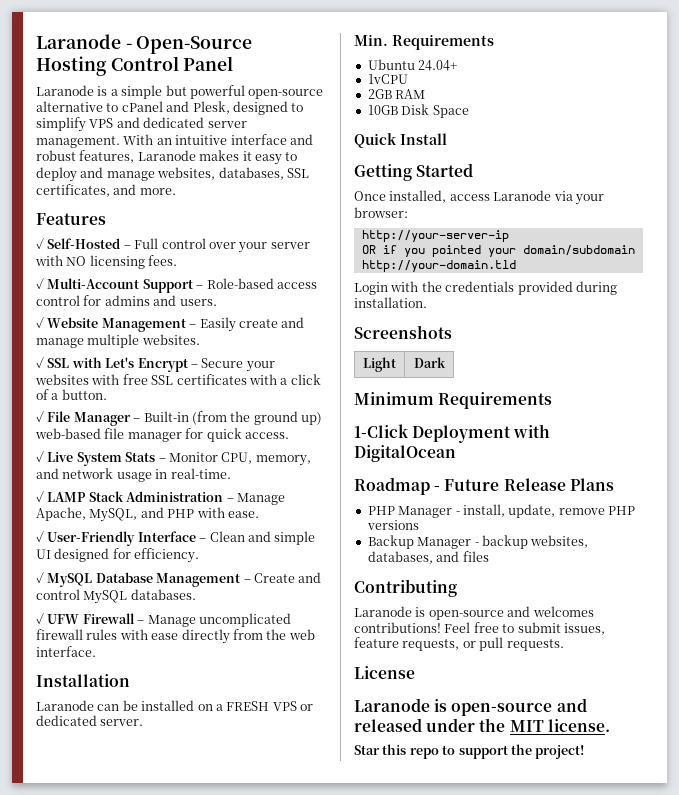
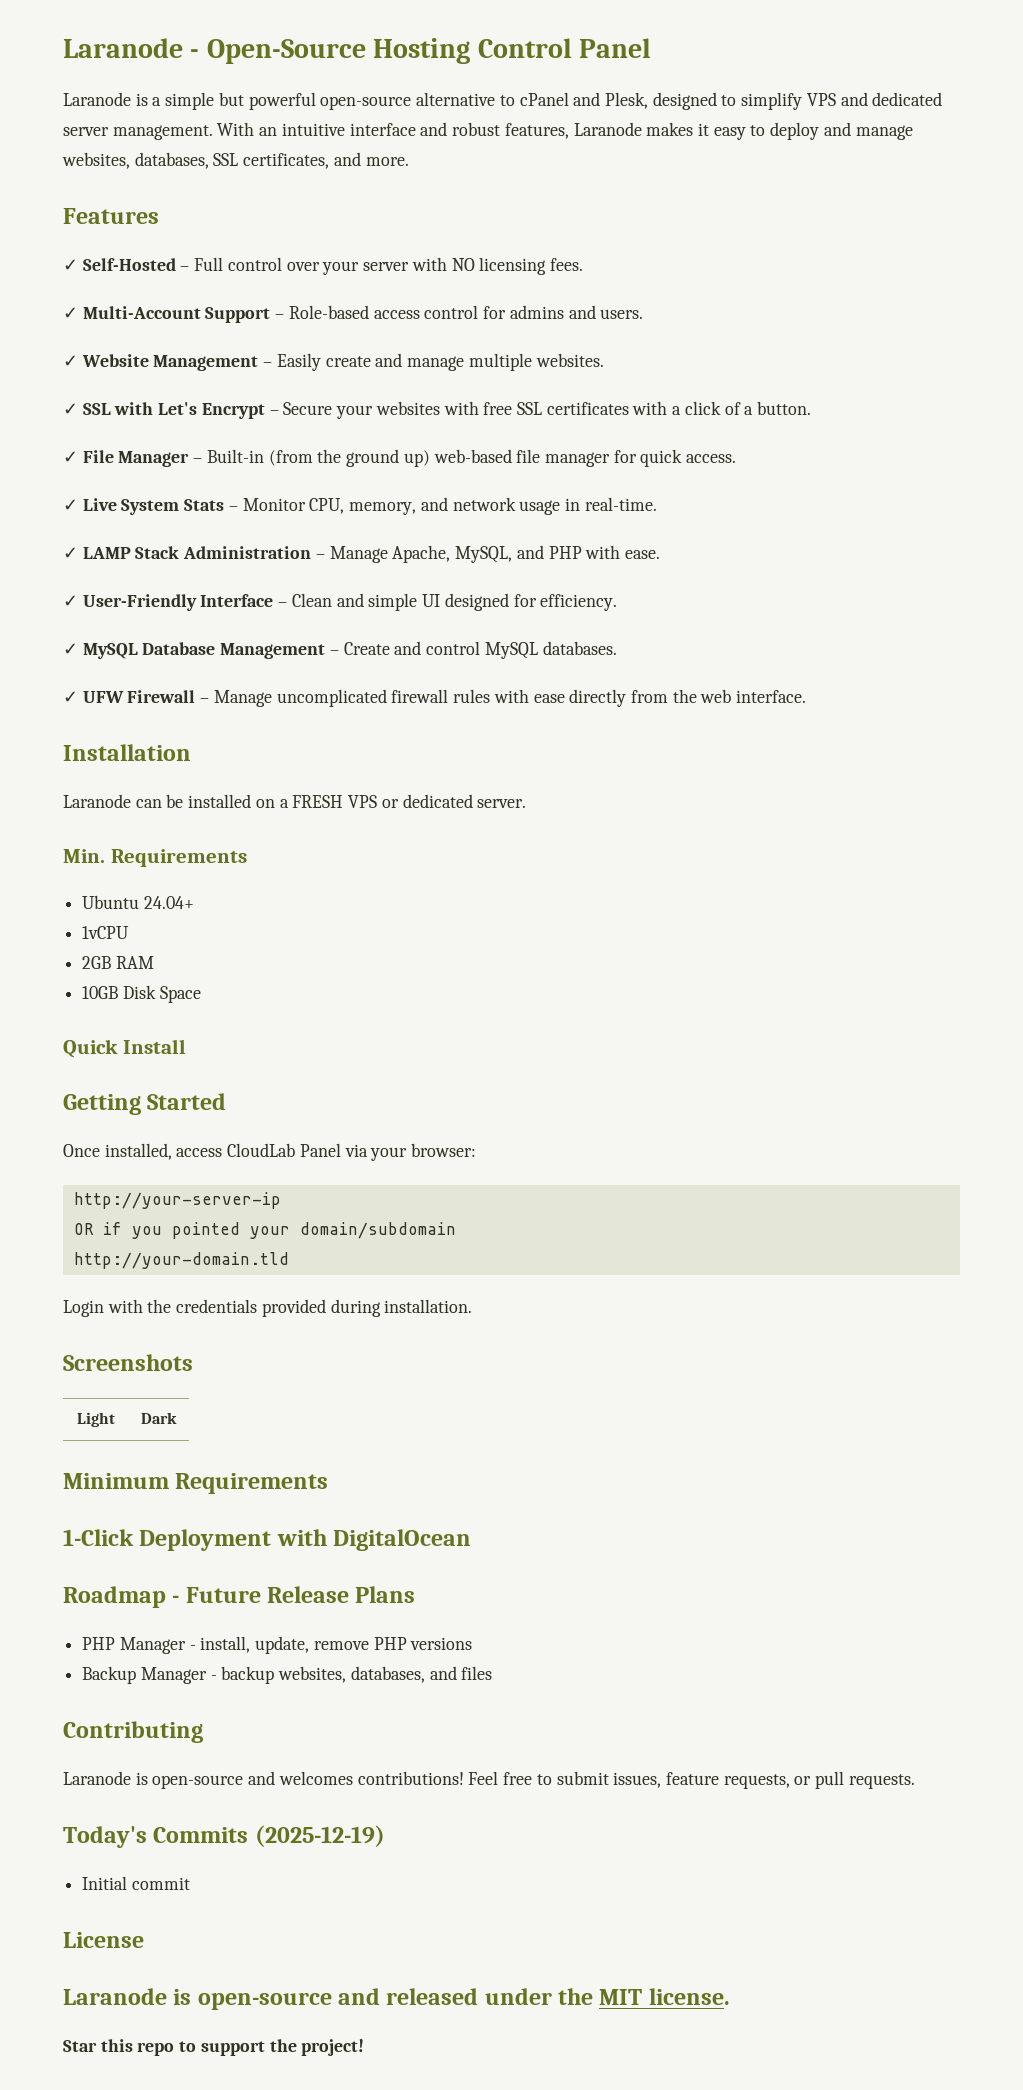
- Once installed, access Laranode via your browser:
+ Once installed, access CloudLab Panel via your browser:
+ Today's Commits (2025-12-19)
+ Initial commit

